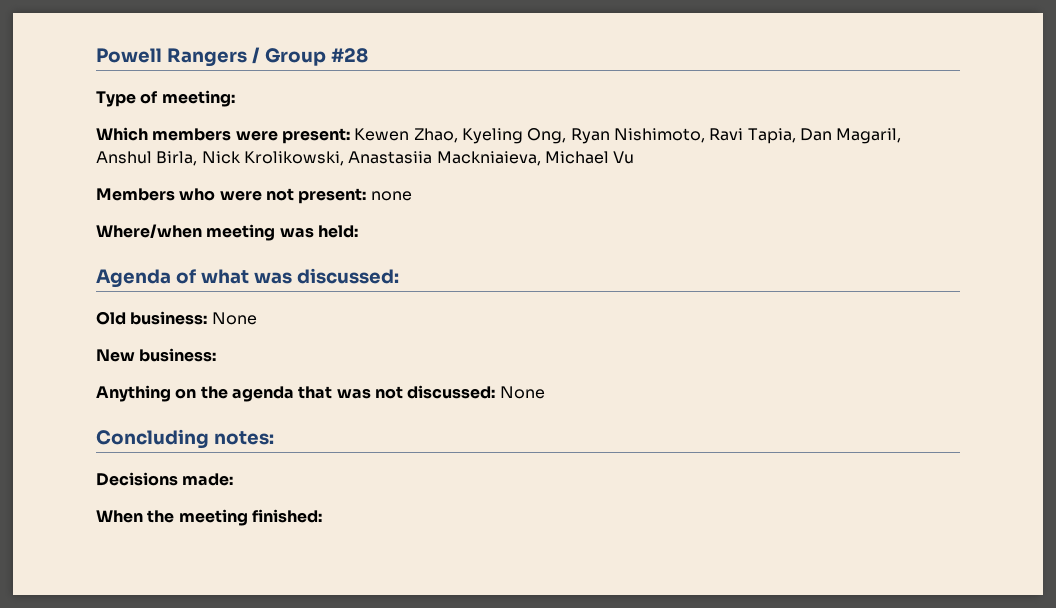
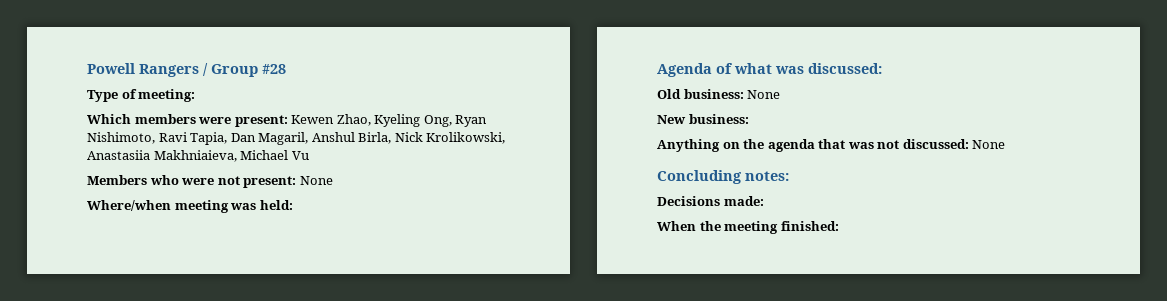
- Which members were present: Kewen Zhao, Kyeling Ong, Ryan Nishimoto, Ravi Tapia, Dan Magaril, Anshul Birla, Nick Krolikowski, Anastasiia Mackniaieva, Michael Vu
+ Which members were present: Kewen Zhao, Kyeling Ong, Ryan Nishimoto, Ravi Tapia, Dan Magaril, Anshul Birla, Nick Krolikowski, Anastasiia Makhniaieva, Michael Vu
- Members who were not present: none
+ Members who were not present: None

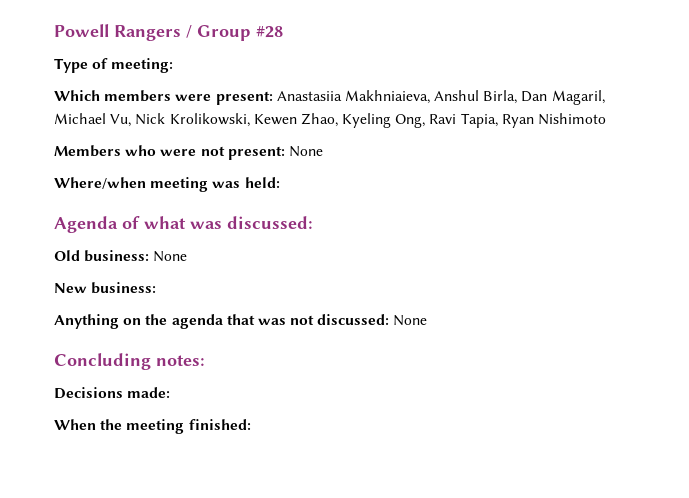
- Which members were present: Kewen Zhao, Kyeling Ong, Ryan Nishimoto, Ravi Tapia, Dan Magaril, Anshul Birla, Nick Krolikowski, Anastasiia Makhniaieva, Michael Vu
+ Which members were present: Anastasiia Makhniaieva, Anshul Birla, Dan Magaril, Michael Vu, Nick Krolikowski, Kewen Zhao, Kyeling Ong, Ravi Tapia, Ryan Nishimoto

